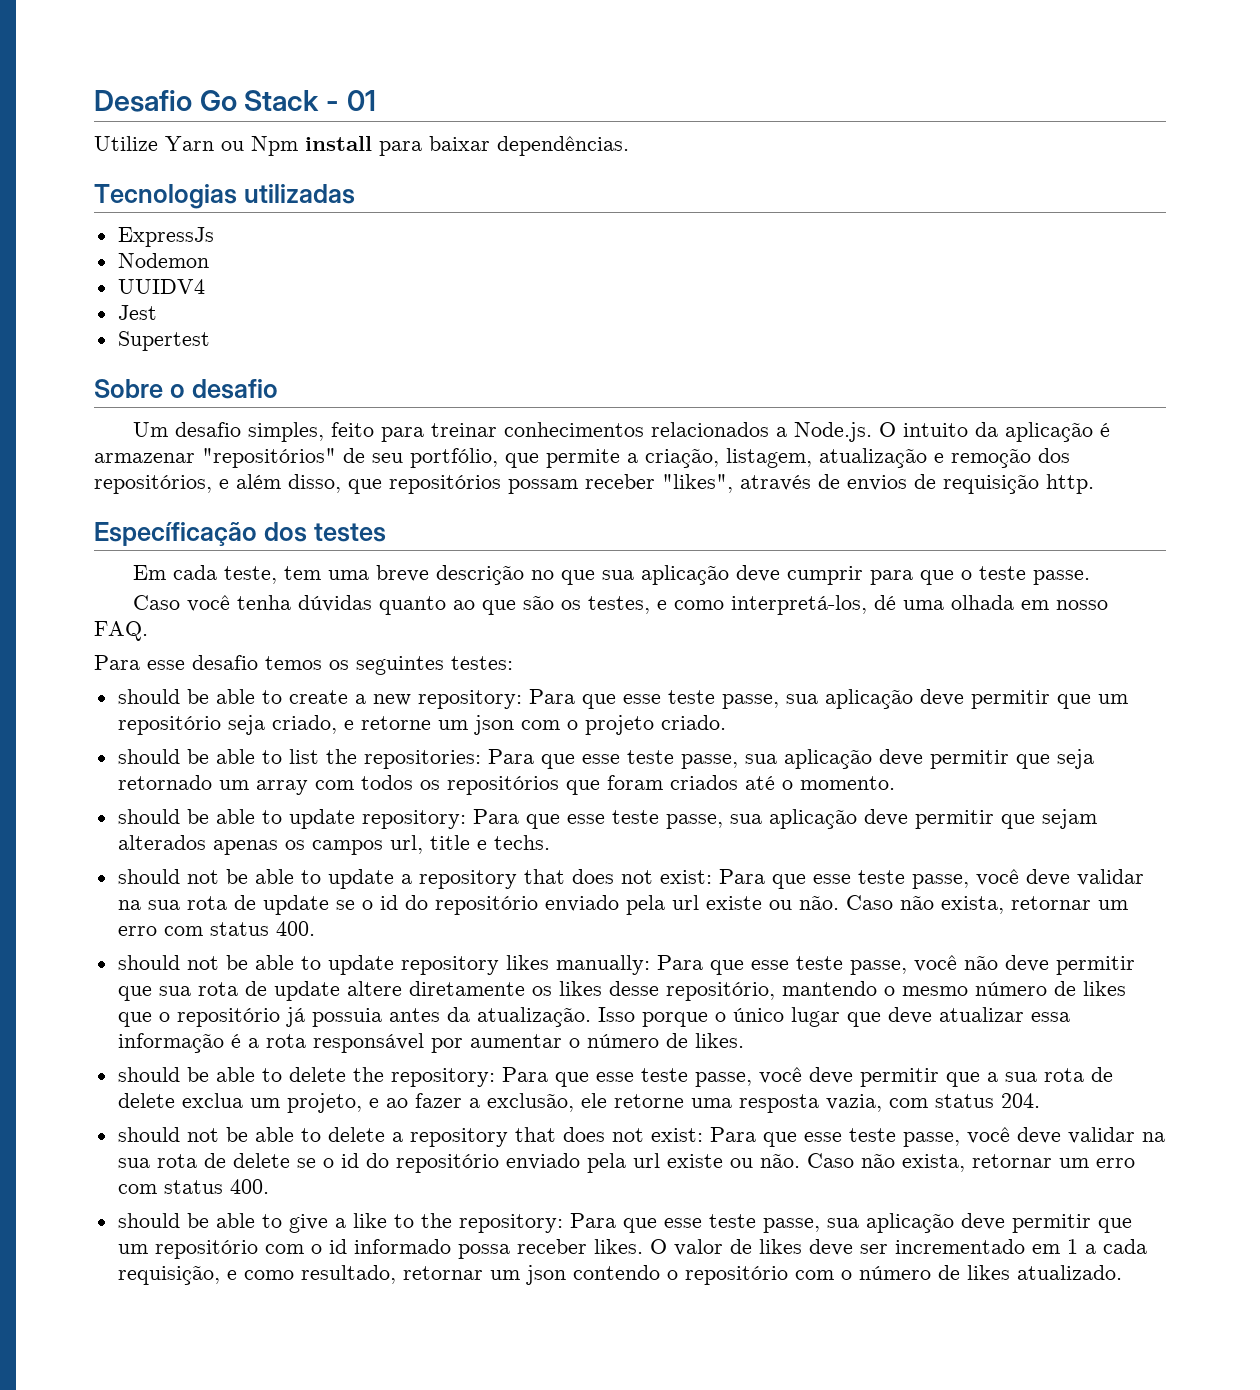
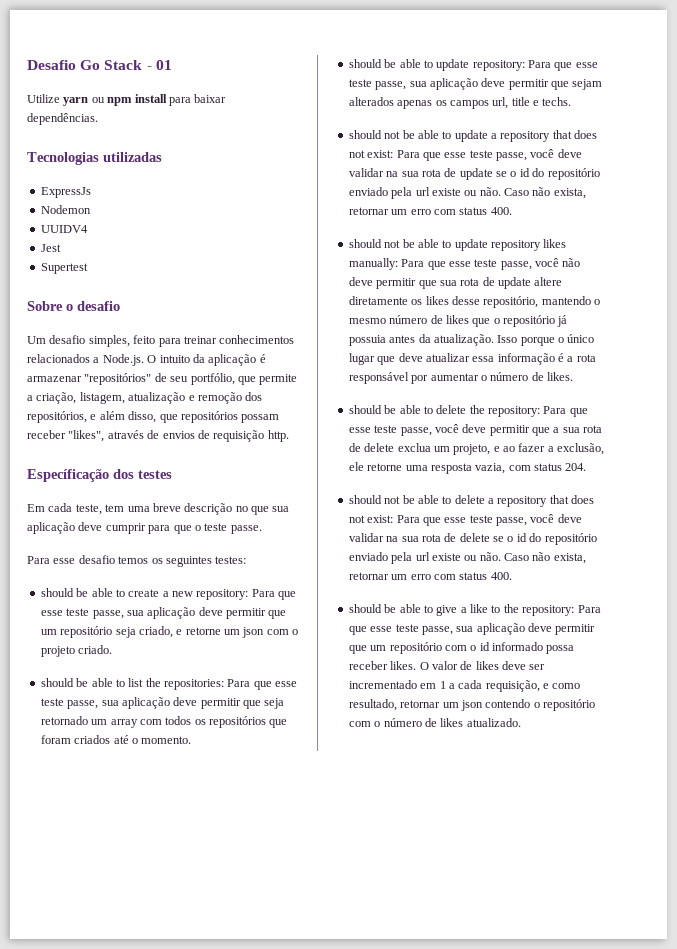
- Utilize Yarn ou Npm install para baixar dependências.
+ Utilize yarn ou npm install para baixar dependências.
- Caso você tenha dúvidas quanto ao que são os testes, e como interpretá-los, dé uma olhada em nosso FAQ.

